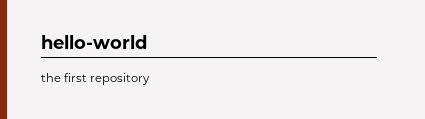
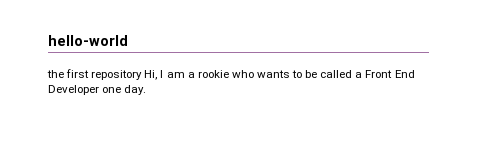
- the first repository
+ the first repository Hi, I am a rookie who wants to be called a Front End Developer one day.

